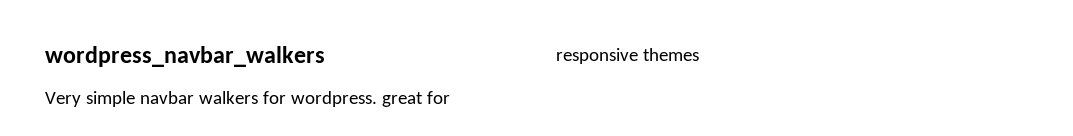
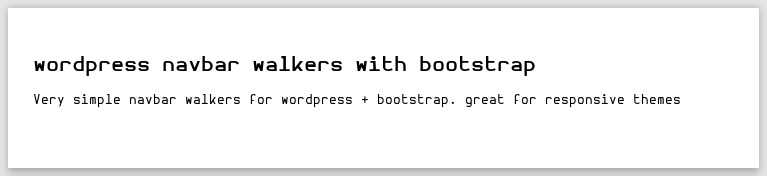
- wordpress_navbar_walkers
+ wordpress navbar walkers with bootstrap
- Very simple navbar walkers for wordpress. great for responsive themes
+ Very simple navbar walkers for wordpress + bootstrap. great for responsive themes

